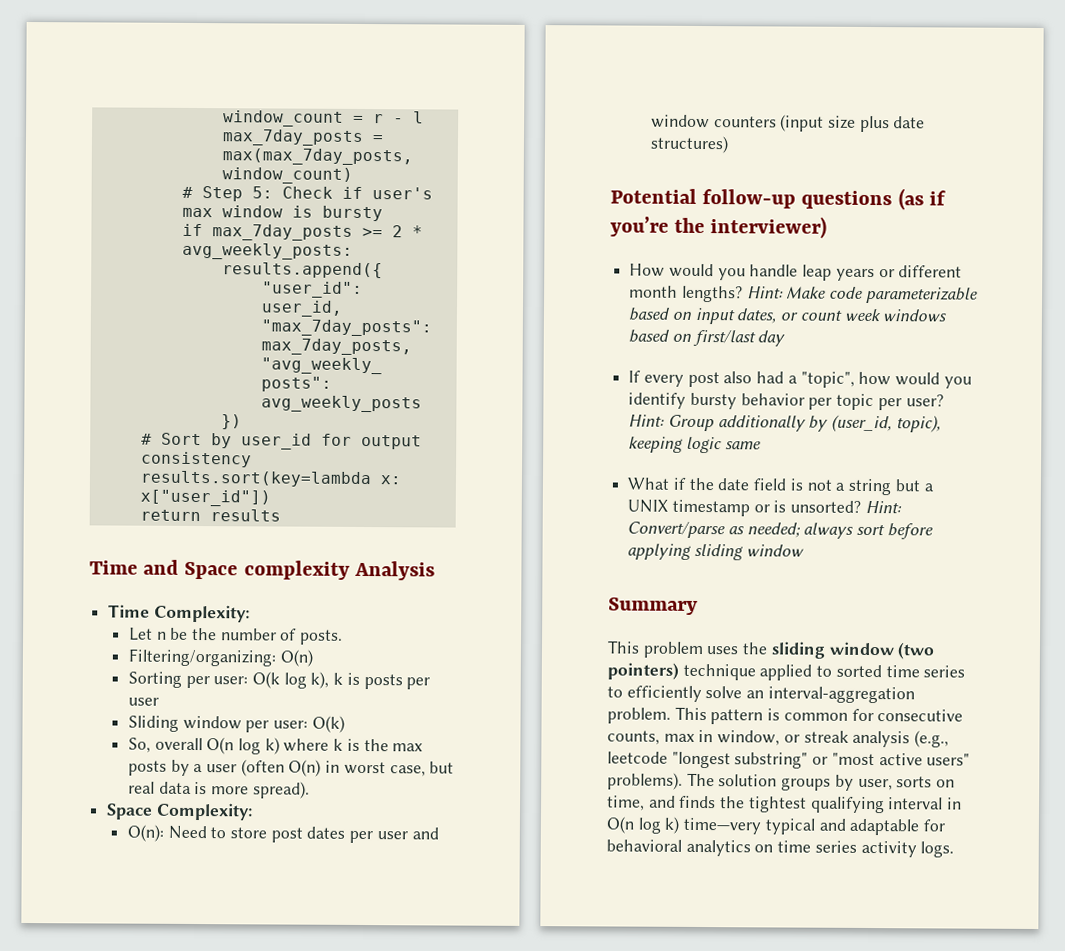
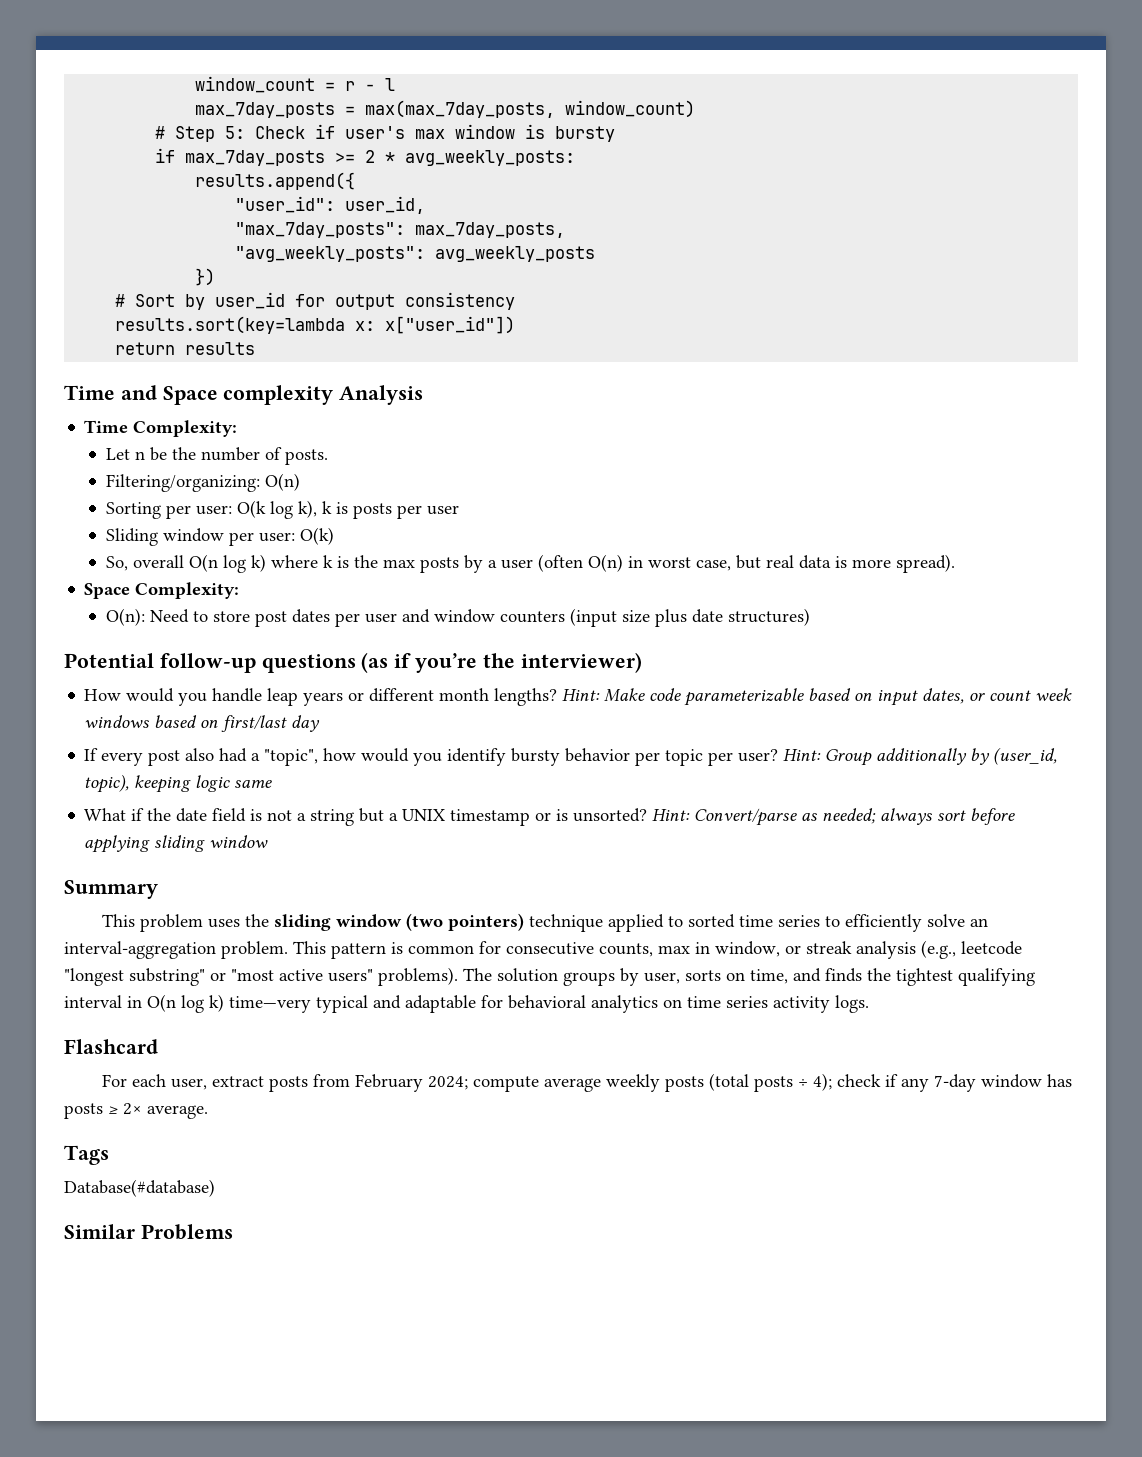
+ Flashcard
+ For each user, extract posts from February 2024; compute average weekly posts (total posts ÷ 4); check if any 7-day window has posts ≥ 2× average.
+ Tags
+ Database(#database)
+ Similar Problems

